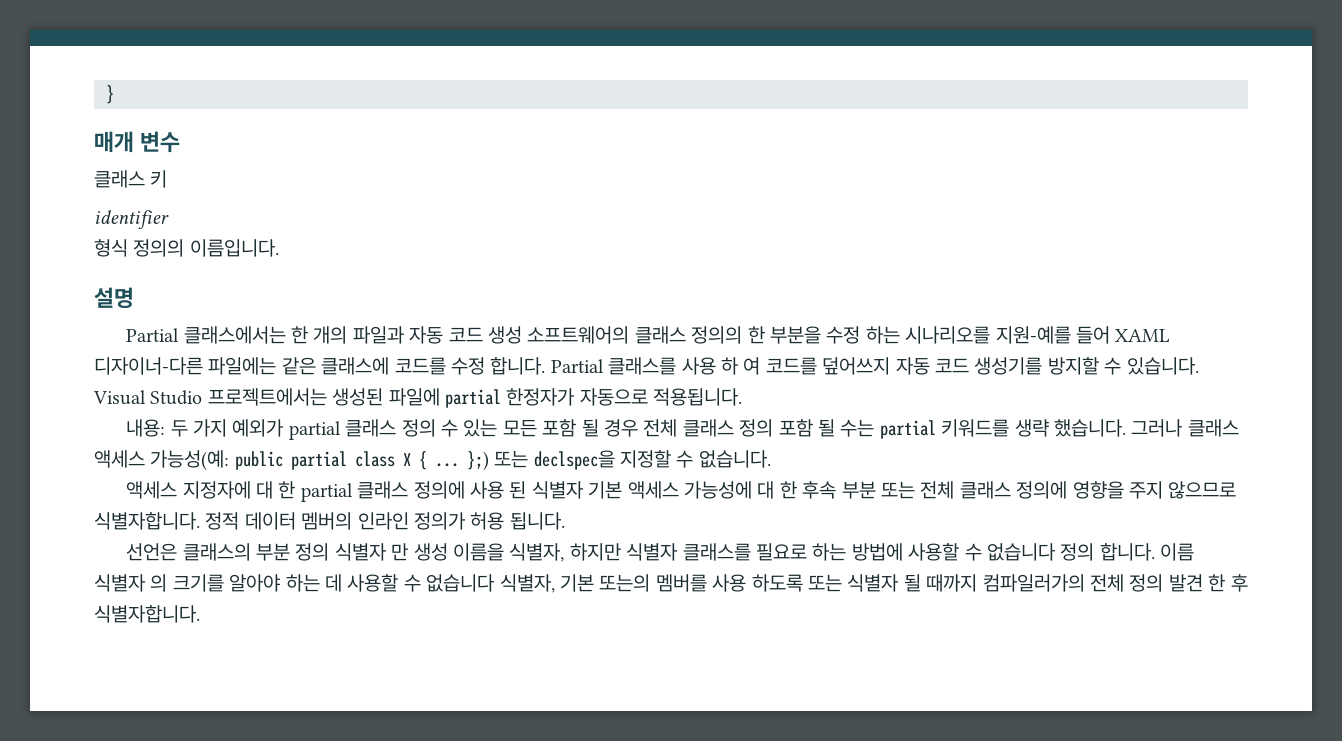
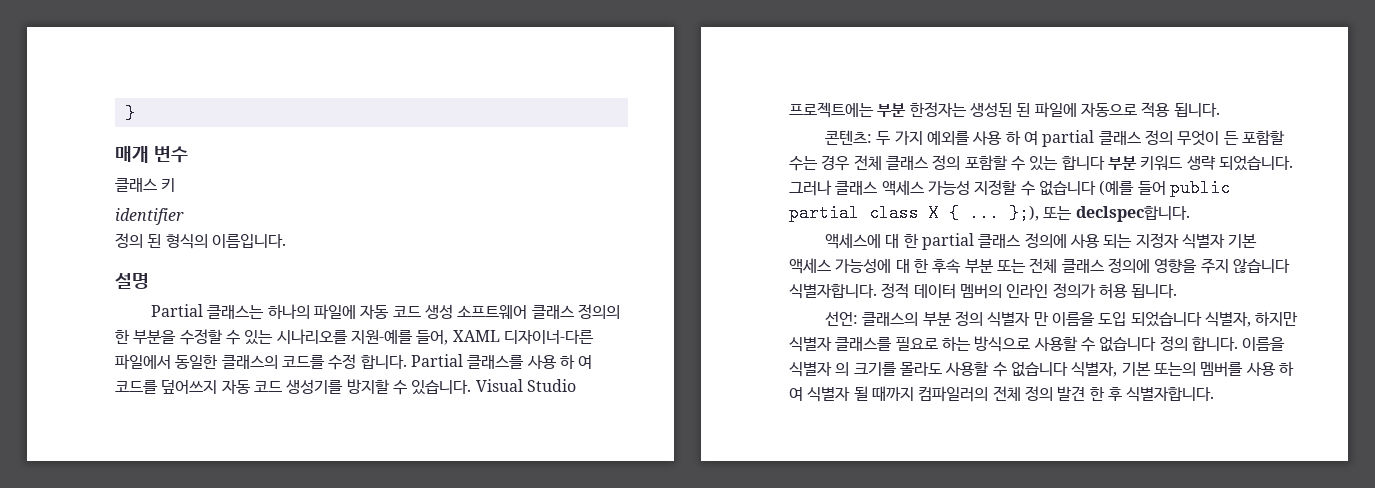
- 형식 정의의 이름입니다.
+ 정의 된 형식의 이름입니다.
- Partial 클래스에서는 한 개의 파일과 자동 코드 생성 소프트웨어의 클래스 정의의 한 부분을 수정 하는 시나리오를 지원-예를 들어 XAML 디자이너-다른 파일에는 같은 클래스에 코드를 수정 합니다.
+ Partial 클래스는 하나의 파일에 자동 코드 생성 소프트웨어 클래스 정의의 한 부분을 수정할 수 있는 시나리오를 지원-예를 들어, XAML 디자이너-다른 파일에서 동일한 클래스의 코드를 수정 합니다.
- Visual Studio 프로젝트에서는 생성된 파일에 partial 한정자가 자동으로 적용됩니다.
- 내용: 두 가지 예외가 partial 클래스 정의 수 있는 모든 포함 될 경우 전체 클래스 정의 포함 될 수는 partial 키워드를 생략 했습니다. 그러나 클래스 액세스 가능성(예: public partial class X { ...
+ Visual Studio 프로젝트에는 부분 한정자는 생성된 된 파일에 자동으로 적용 됩니다.
+ 콘텐츠: 두 가지 예외를 사용 하 여 partial 클래스 정의 무엇이 든 포함할 수는 경우 전체 클래스 정의 포함할 수 있는 합니다 부분 키워드 생략 되었습니다. 그러나 클래스 액세스 가능성 지정할 수 없습니다 (예를 들어 public partial class X { ...
- };) 또는 declspec을 지정할 수 없습니다.
- 액세스 지정자에 대 한 partial 클래스 정의에 사용 된 식별자 기본 액세스 가능성에 대 한 후속 부분 또는 전체 클래스 정의에 영향을 주지 않으므로 식별자합니다.
+ };), 또는 declspec합니다.
+ 액세스에 대 한 partial 클래스 정의에 사용 되는 지정자 식별자 기본 액세스 가능성에 대 한 후속 부분 또는 전체 클래스 정의에 영향을 주지 않습니다 식별자합니다.
- 선언은 클래스의 부분 정의 식별자 만 생성 이름을 식별자, 하지만 식별자 클래스를 필요로 하는 방법에 사용할 수 없습니다 정의 합니다.
+ 선언: 클래스의 부분 정의 식별자 만 이름을 도입 되었습니다 식별자, 하지만 식별자 클래스를 필요로 하는 방식으로 사용할 수 없습니다 정의 합니다.
- 이름 식별자 의 크기를 알아야 하는 데 사용할 수 없습니다 식별자, 기본 또는의 멤버를 사용 하도록 또는 식별자 될 때까지 컴파일러가의 전체 정의 발견 한 후 식별자합니다.
+ 이름을 식별자 의 크기를 몰라도 사용할 수 없습니다 식별자, 기본 또는의 멤버를 사용 하 여 식별자 될 때까지 컴파일러의 전체 정의 발견 한 후 식별자합니다.

